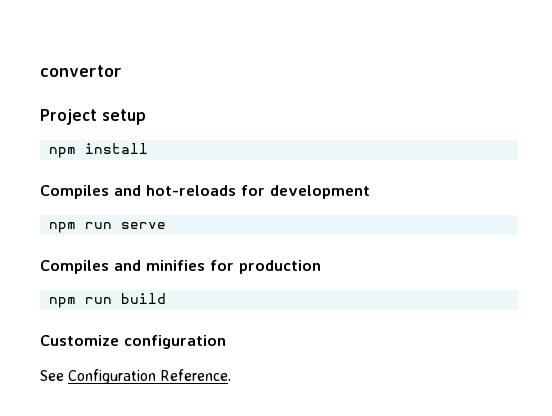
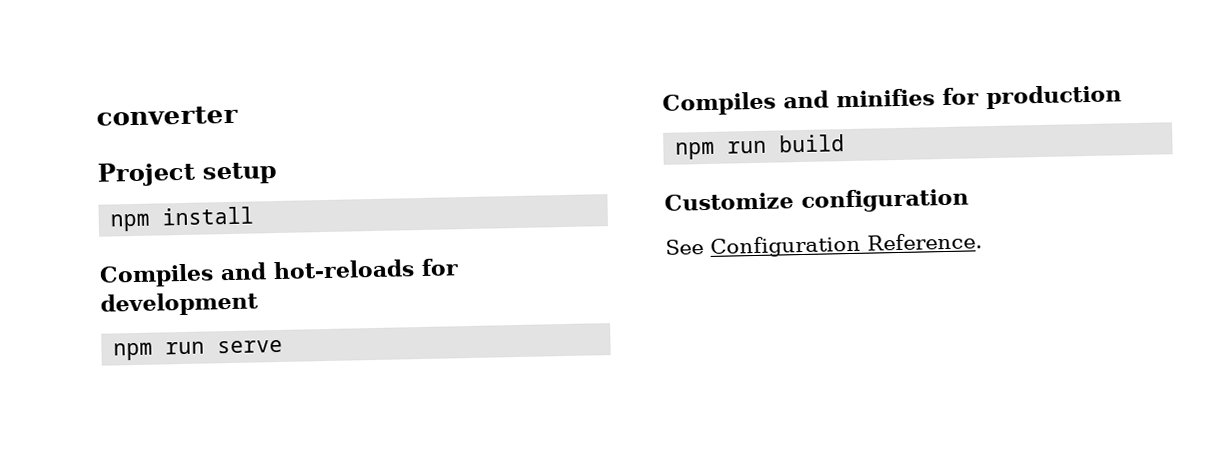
- convertor
+ converter

